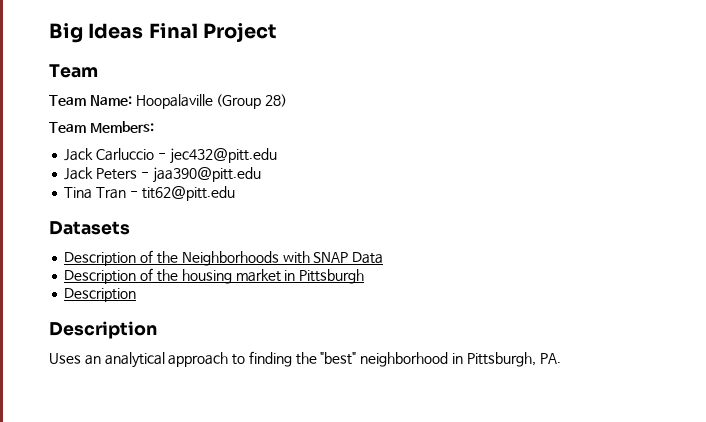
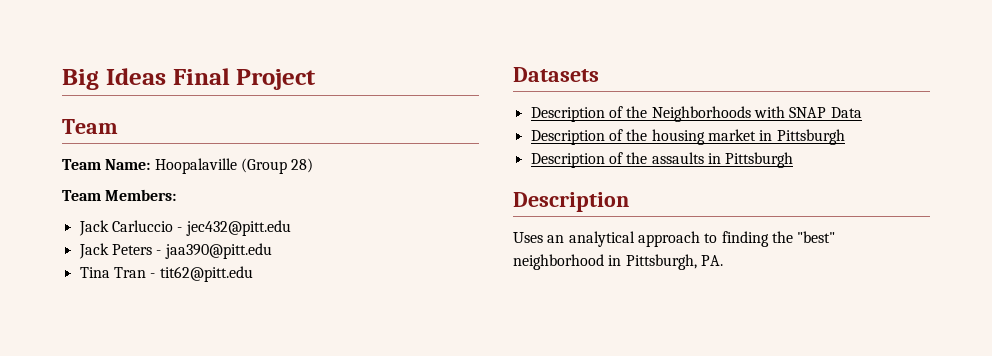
  Description of the housing market in Pittsburgh
- Description
+ Description of the assaults in Pittsburgh

